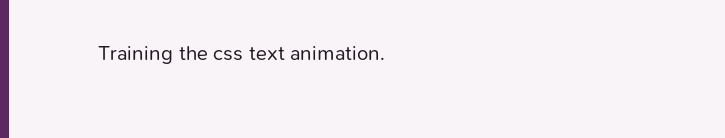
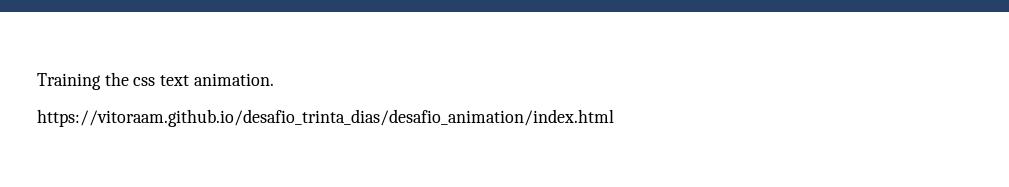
+ https://vitoraam.github.io/desafio_trinta_dias/desafio_animation/index.html

